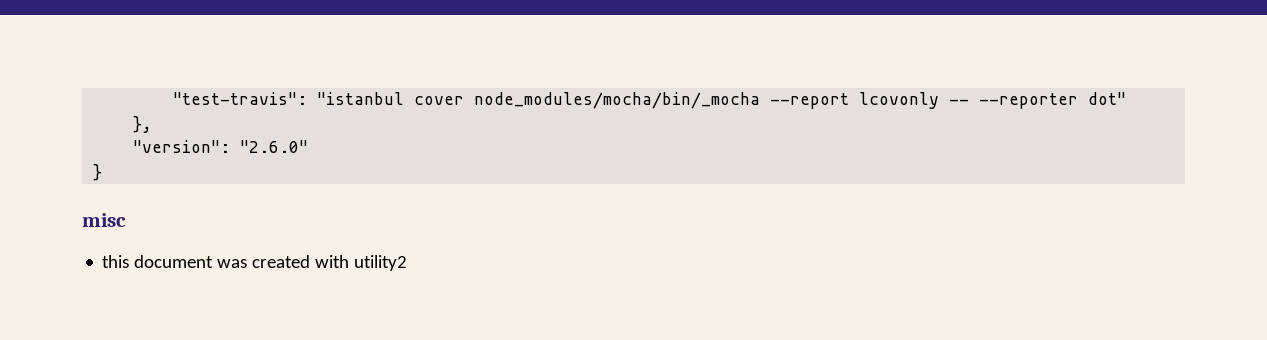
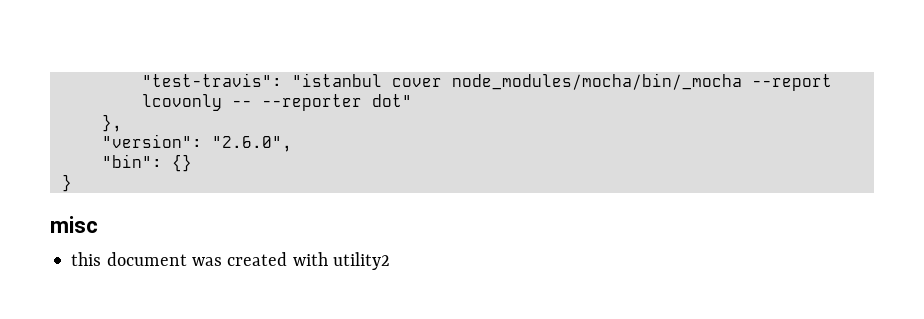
- "version": "2.6.0"
+ "version": "2.6.0",
+ "bin": {}

